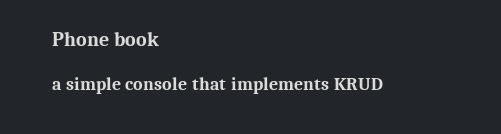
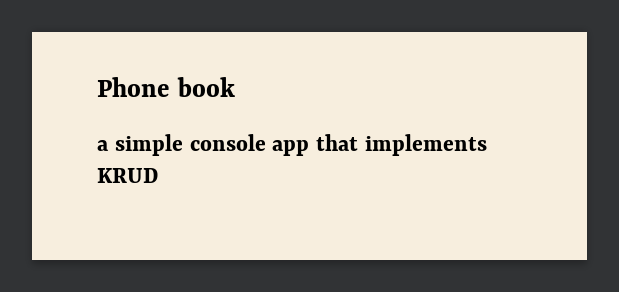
- a simple console that implements KRUD
+ a simple console app that implements KRUD

